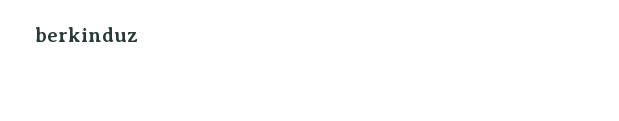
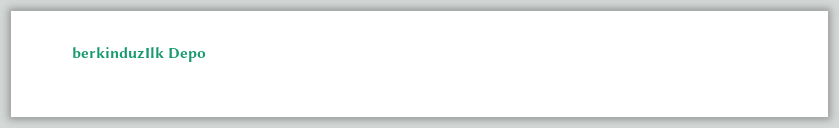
- berkinduz
+ berkinduzIlk Depo

